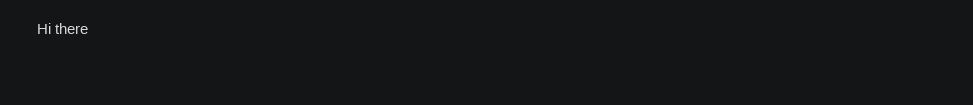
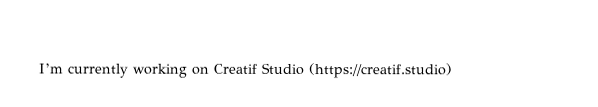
- Hi there
+ I’m currently working on Creatif Studio (https://creatif.studio)

